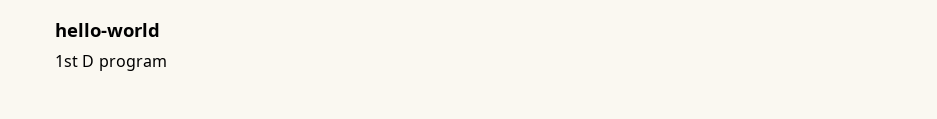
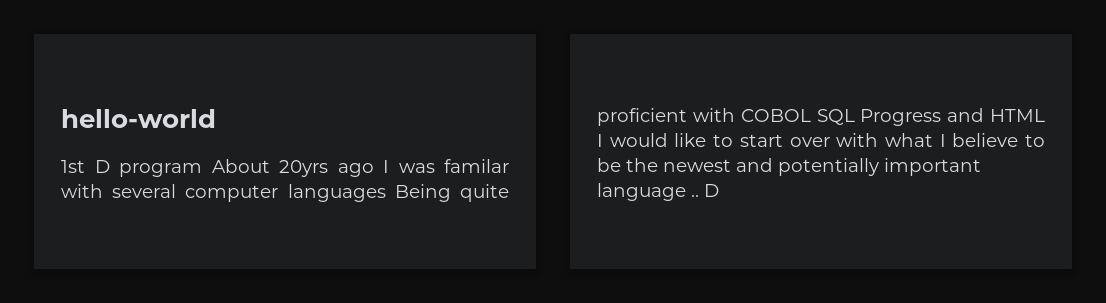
- 1st D program
+ 1st D program About 20yrs ago I was familar with several computer languages Being quite proficient with COBOL SQL Progress and HTML I would like to start over with what I believe to be the newest and potentially important language .. D

